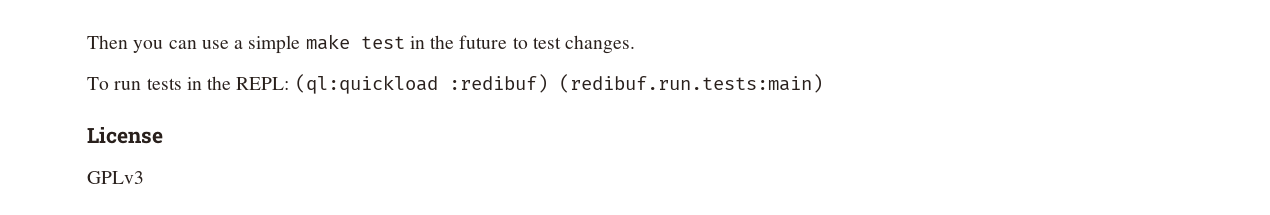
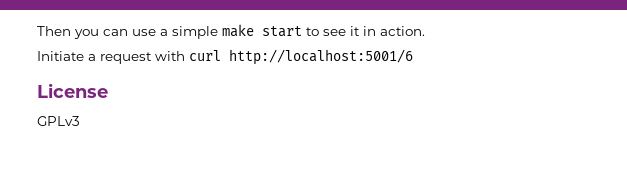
- Then you can use a simple make test in the future to test changes.
- To run tests in the REPL: (ql:quickload :redibuf) (redibuf.run.tests:main)
+ Then you can use a simple make start to see it in action.
+ Initiate a request with curl http://localhost:5001/6

